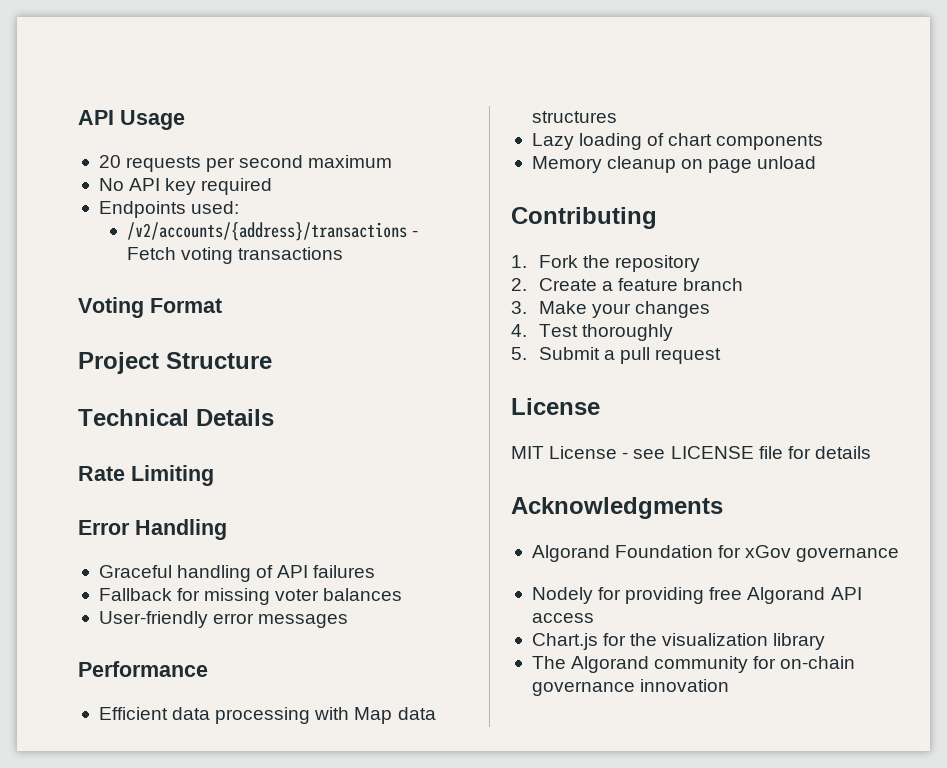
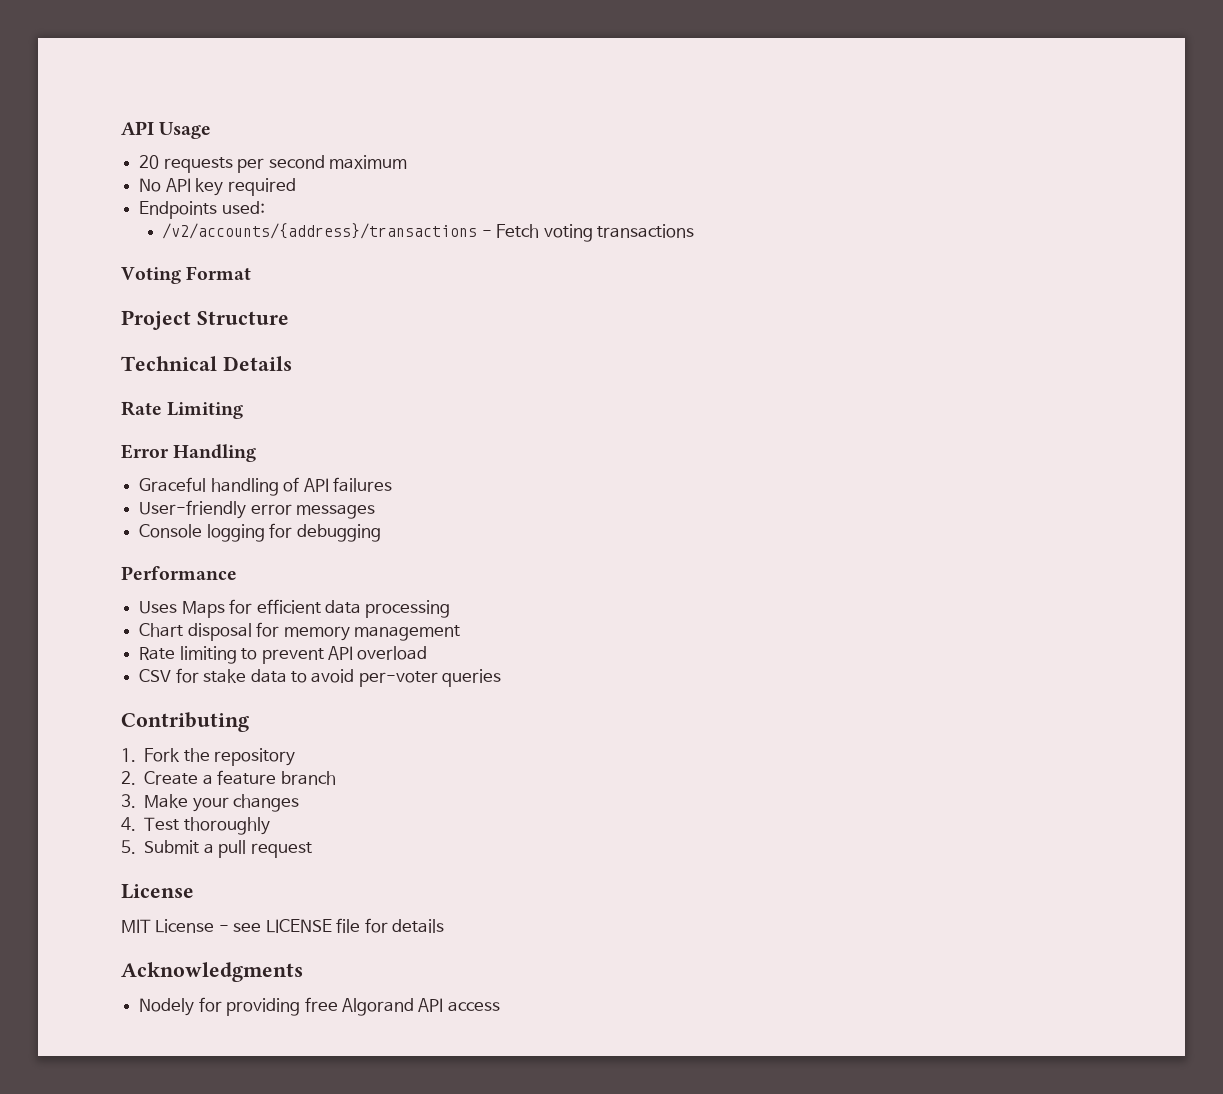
- Fallback for missing voter balances
  User-friendly error messages
+ Console logging for debugging
  Performance
- Efficient data processing with Map data structures
- Lazy loading of chart components
- Memory cleanup on page unload
+ Uses Maps for efficient data processing
+ Chart disposal for memory management
+ Rate limiting to prevent API overload
+ CSV for stake data to avoid per-voter queries
- Algorand Foundation for xGov governance
- Chart.js for the visualization library
- The Algorand community for on-chain governance innovation

